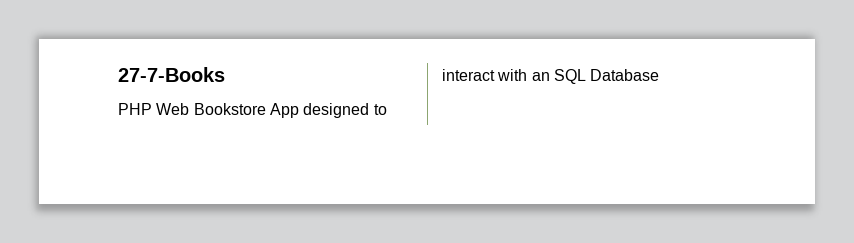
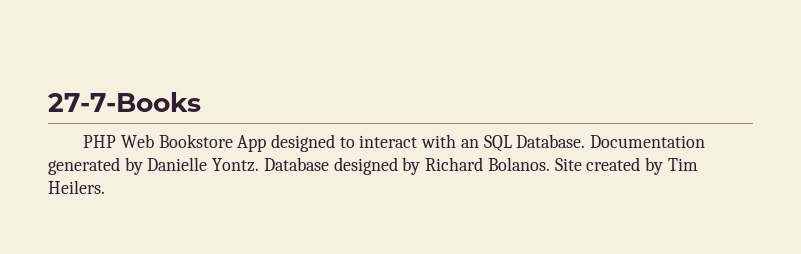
- PHP Web Bookstore App designed to interact with an SQL Database
+ PHP Web Bookstore App designed to interact with an SQL Database. Documentation generated by Danielle Yontz. Database designed by Richard Bolanos. Site created by Tim Heilers.

